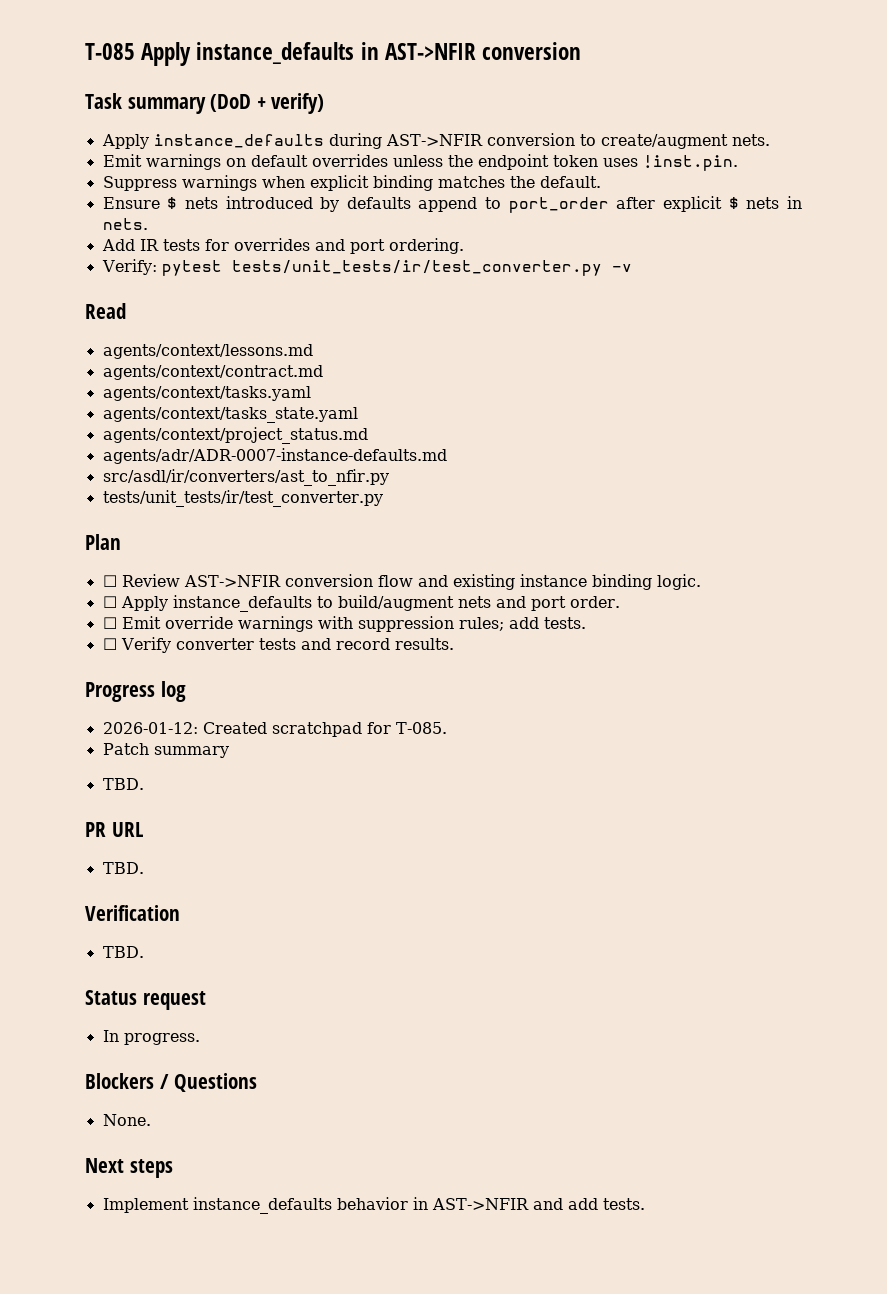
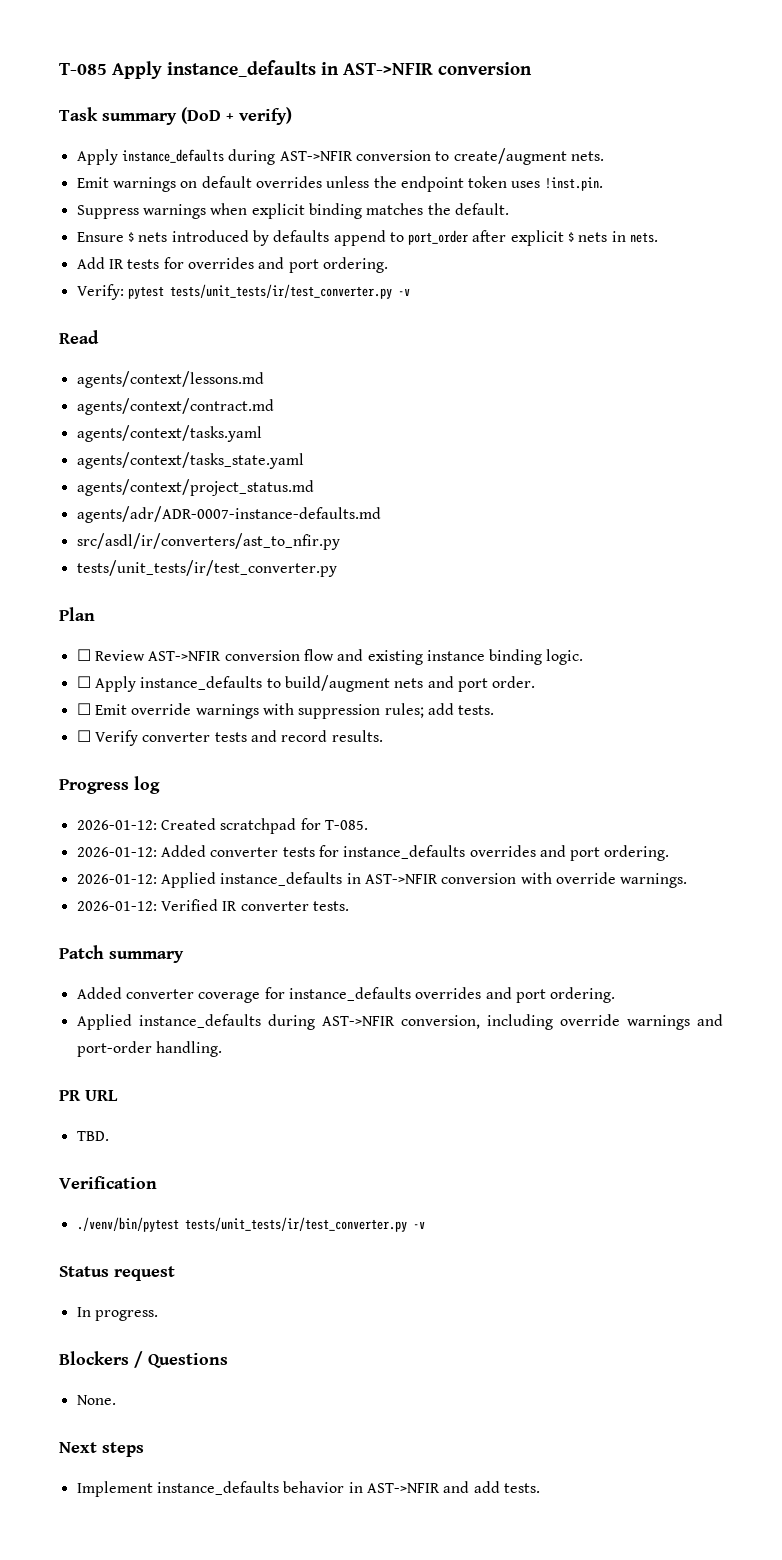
+ 2026-01-12: Added converter tests for instance_defaults overrides and port ordering.
+ 2026-01-12: Applied instance_defaults in AST->NFIR conversion with override warnings.
+ 2026-01-12: Verified IR converter tests.
  Patch summary
- TBD.
+ Added converter coverage for instance_defaults overrides and port ordering.
+ Applied instance_defaults during AST->NFIR conversion, including override warnings and port-order handling.
  Verification
- TBD.
+ ./venv/bin/pytest tests/unit_tests/ir/test_converter.py -v

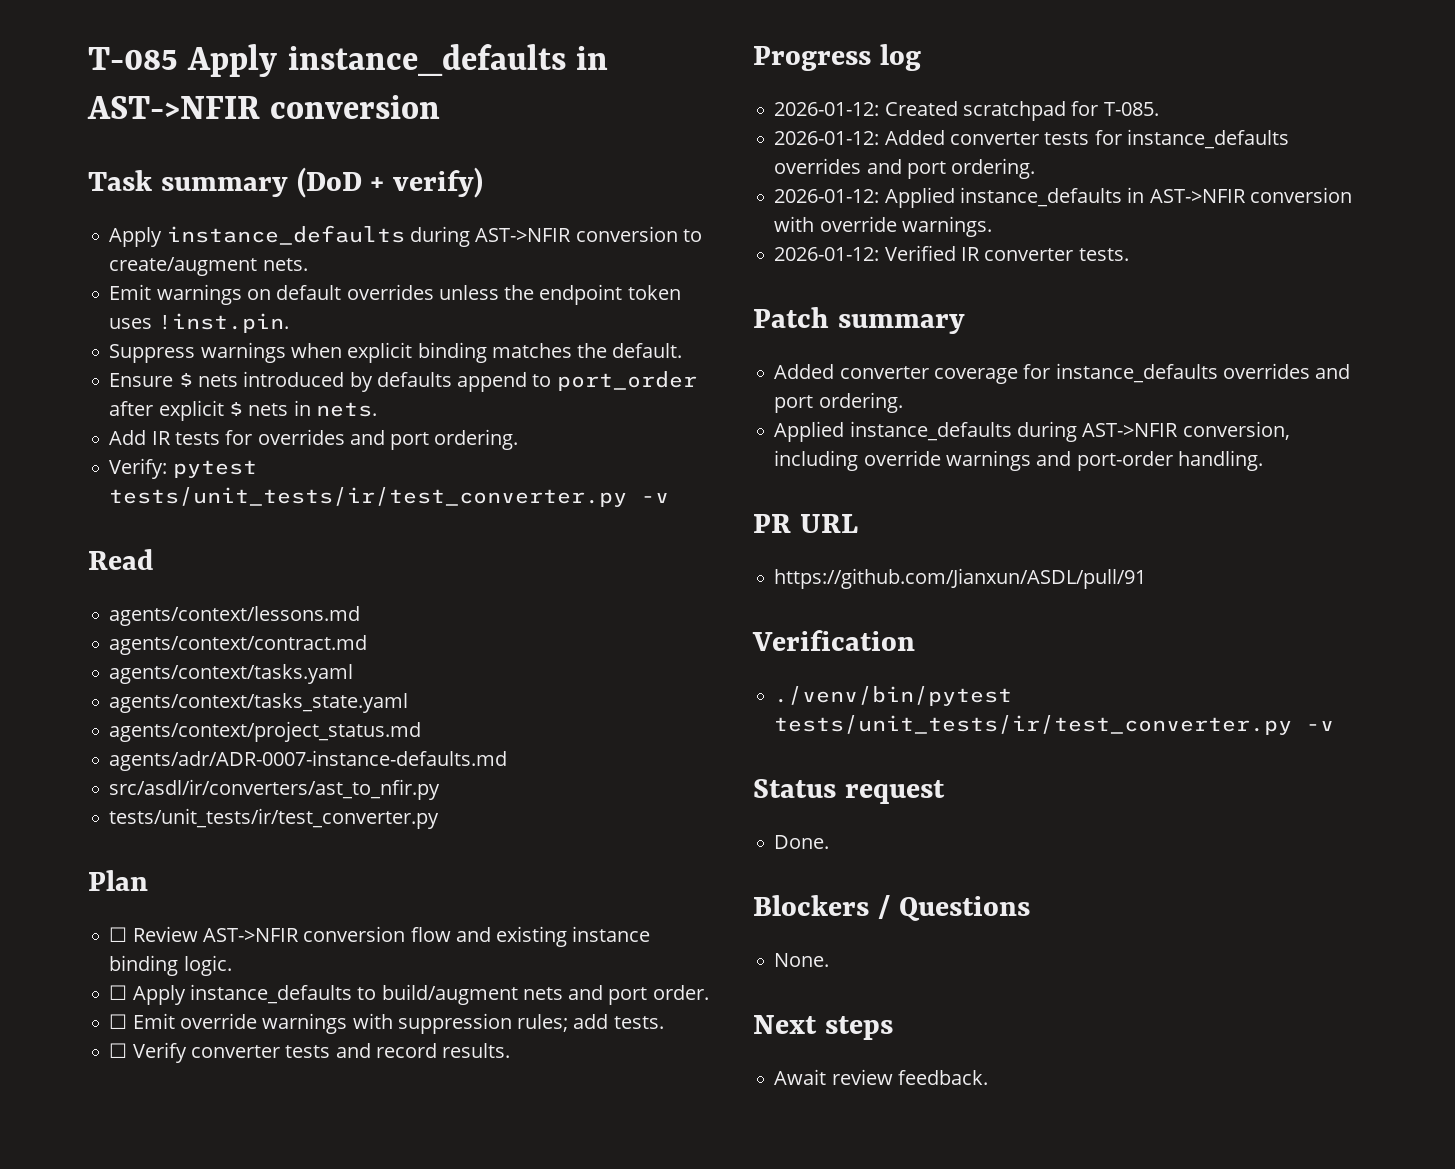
- TBD.
+ https://github.com/Jianxun/ASDL/pull/91
- In progress.
+ Done.
- Implement instance_defaults behavior in AST->NFIR and add tests.
+ Await review feedback.

